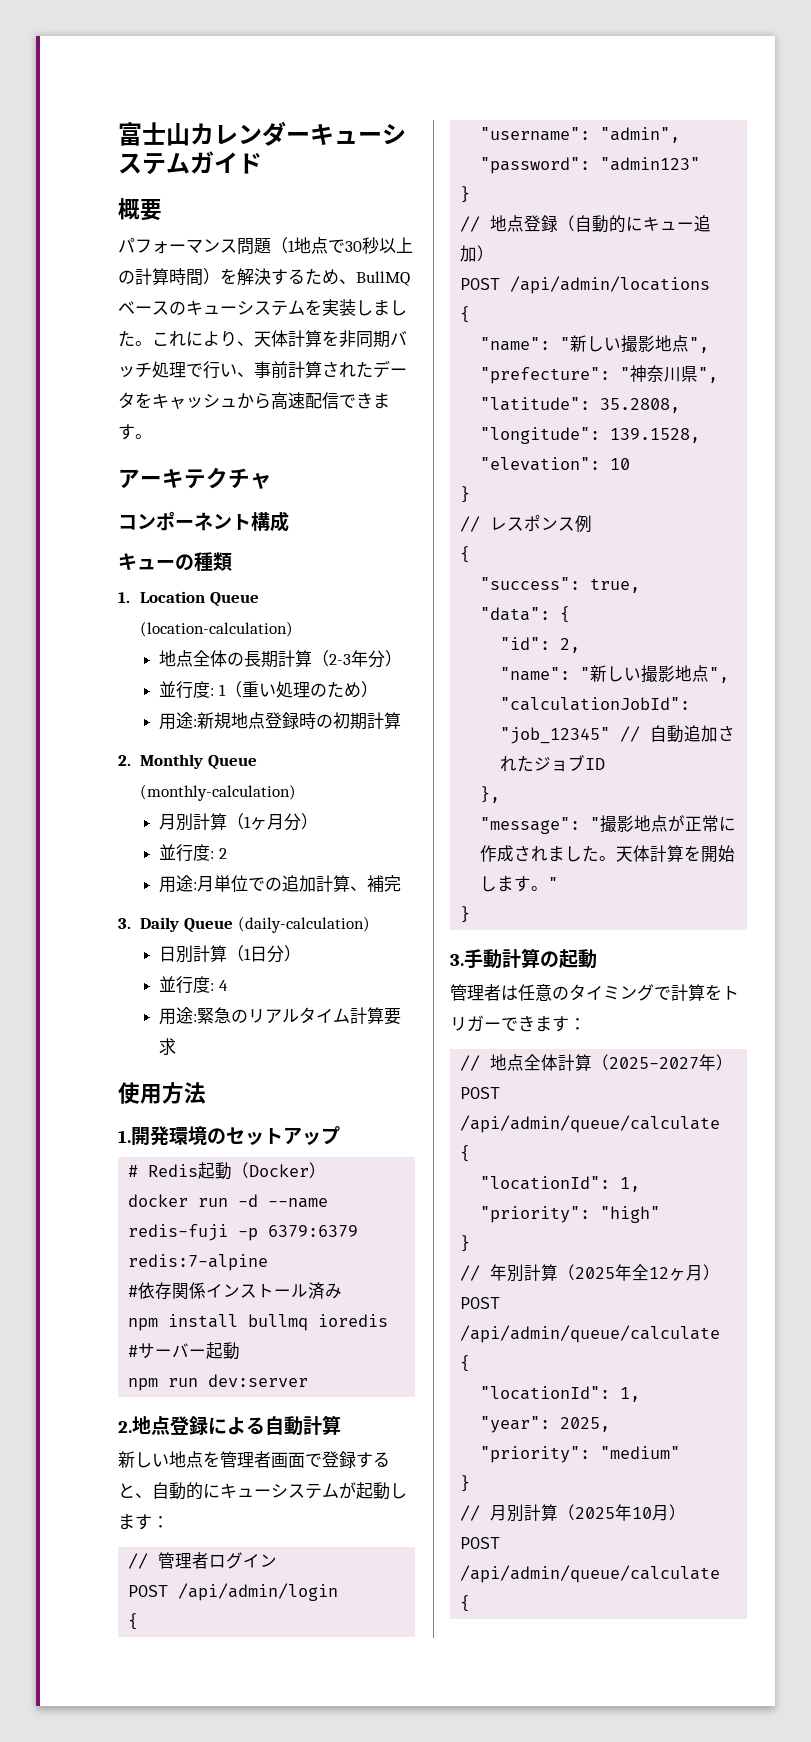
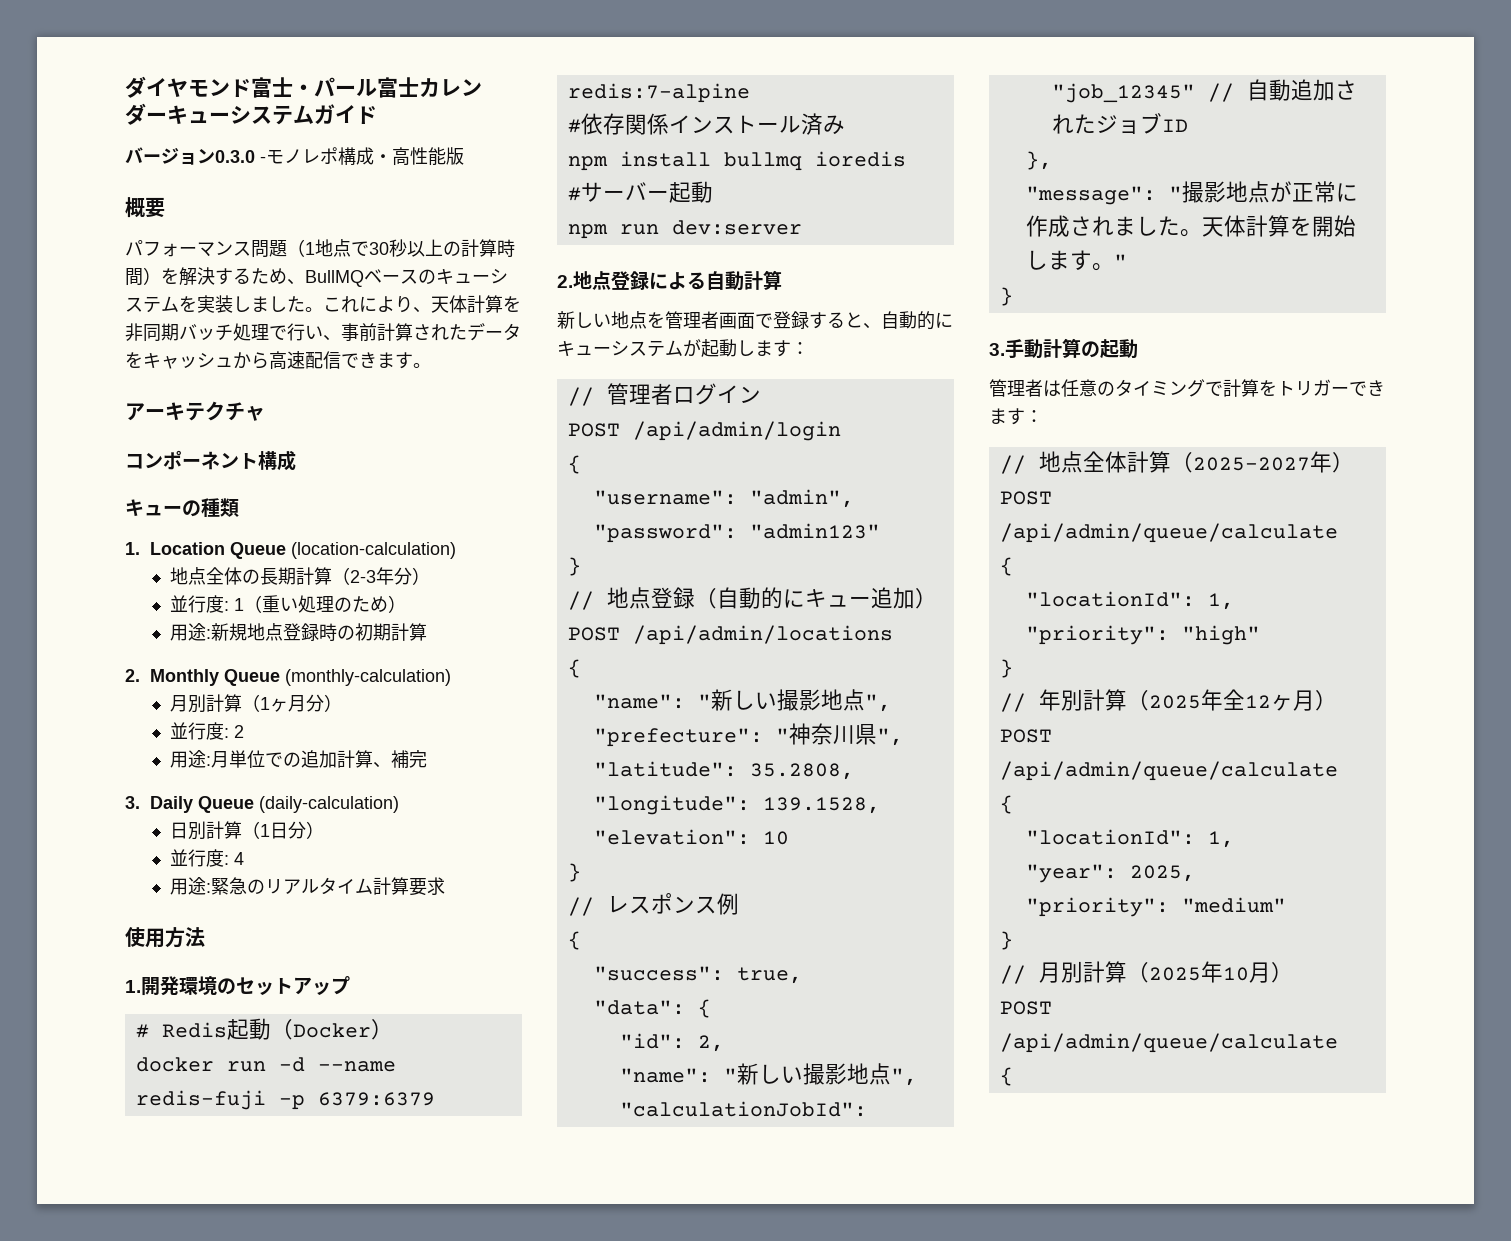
- 富士山カレンダーキューシステムガイド
+ ダイヤモンド富士・パール富士カレンダーキューシステムガイド
+ バージョン0.3.0 -モノレポ構成・高性能版

